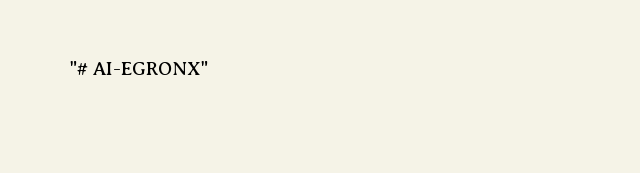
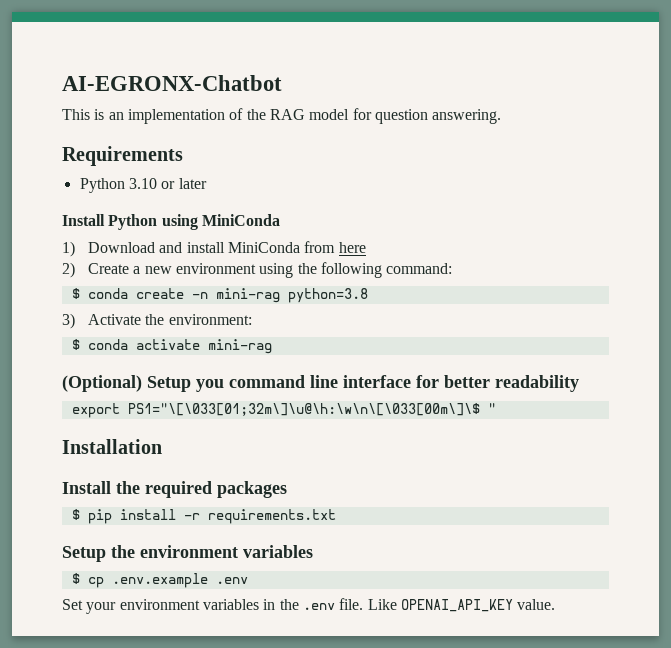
- "# AI-EGRONX"
+ AI-EGRONX-Chatbot
+ This is an implementation of the RAG model for question answering.
+ Requirements
+ Python 3.10 or later
+ Install Python using MiniConda
+ 1) Download and install MiniConda from here
+ 2) Create a new environment using the following command:
+ $ conda create -n mini-rag python=3.8
+ 3) Activate the environment:
+ $ conda activate mini-rag
+ (Optional) Setup you command line interface for better readability
+ export PS1="\[\033[01;32m\]\u@\h:\w\n\[\033[00m\]\$ "
+ Installation
+ Install the required packages
+ $ pip install -r requirements.txt
+ Setup the environment variables
+ $ cp .env.example .env
+ Set your environment variables in the .env file. Like OPENAI_API_KEY value.

